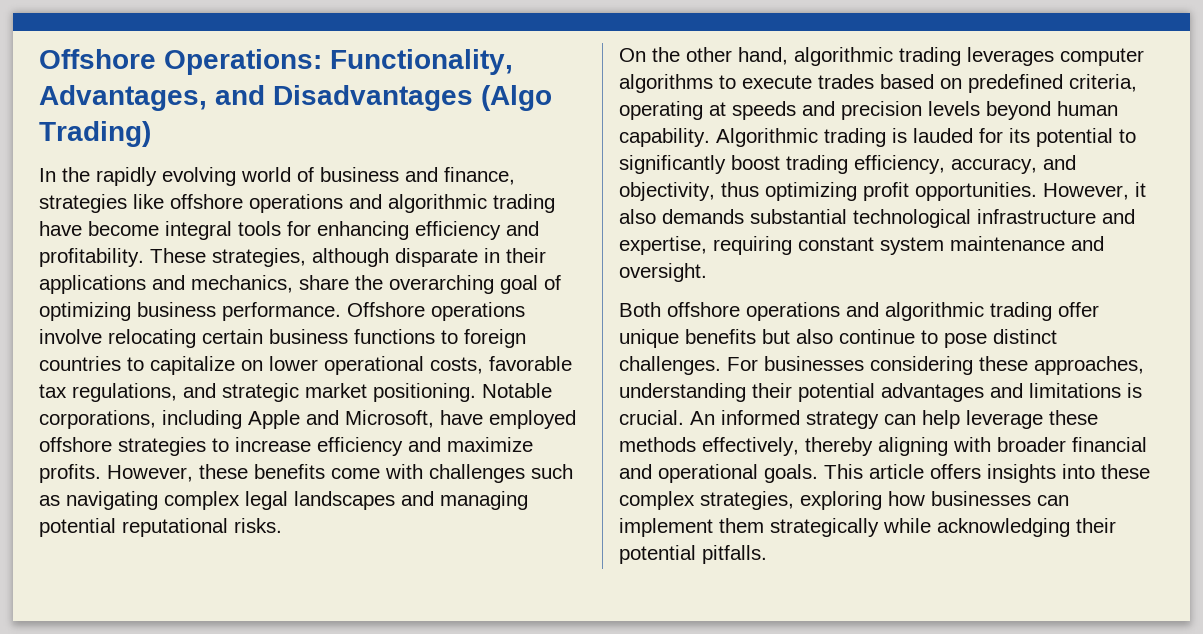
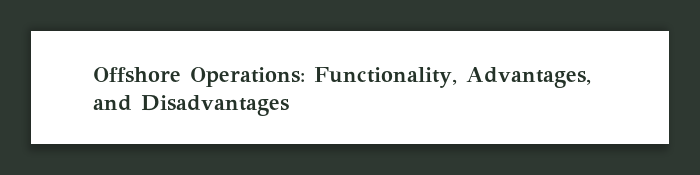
- Offshore Operations: Functionality, Advantages, and Disadvantages (Algo Trading)
- In the rapidly evolving world of business and finance, strategies like offshore operations and algorithmic trading have become integral tools for enhancing efficiency and profitability. These strategies, although disparate in their applications and mechanics, share the overarching goal of optimizing business performance. Offshore operations involve relocating certain business functions to foreign countries to capitalize on lower operational costs, favorable tax regulations, and strategic market positioning. Notable corporations, including Apple and Microsoft, have employed offshore strategies to increase efficiency and maximize profits. However, these benefits come with challenges such as navigating complex legal landscapes and managing potential reputational risks.
- On the other hand, algorithmic trading leverages computer algorithms to execute trades based on predefined criteria, operating at speeds and precision levels beyond human capability. Algorithmic trading is lauded for its potential to significantly boost trading efficiency, accuracy, and objectivity, thus optimizing profit opportunities. However, it also demands substantial technological infrastructure and expertise, requiring constant system maintenance and oversight.
- Both offshore operations and algorithmic trading offer unique benefits but also continue to pose distinct challenges. For businesses considering these approaches, understanding their potential advantages and limitations is crucial. An informed strategy can help leverage these methods effectively, thereby aligning with broader financial and operational goals. This article offers insights into these complex strategies, exploring how businesses can implement them strategically while acknowledging their potential pitfalls.
+ Offshore Operations: Functionality, Advantages, and Disadvantages

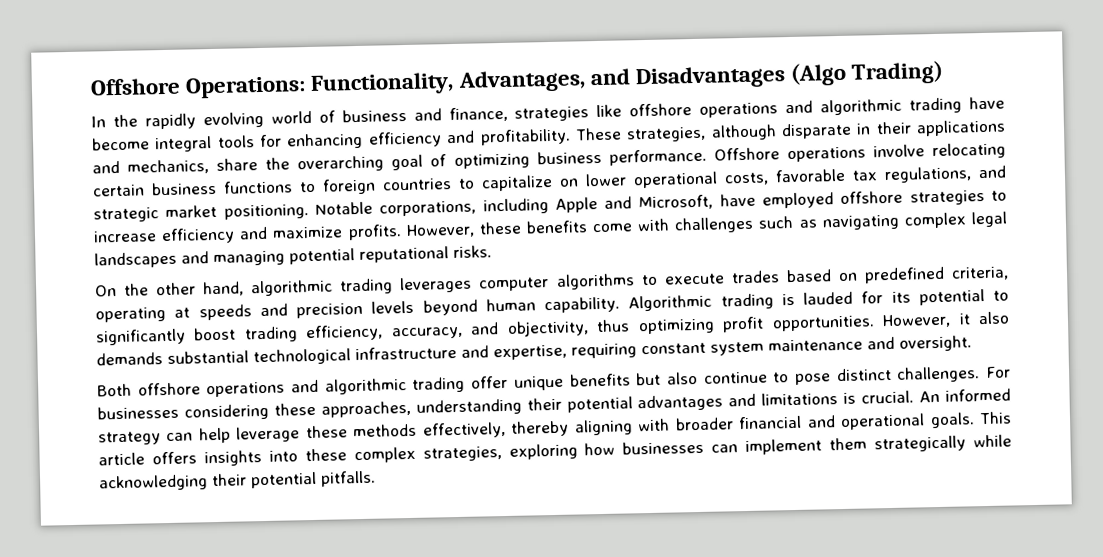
- Offshore Operations: Functionality, Advantages, and Disadvantages
+ Offshore Operations: Functionality, Advantages, and Disadvantages (Algo Trading)
+ In the rapidly evolving world of business and finance, strategies like offshore operations and algorithmic trading have become integral tools for enhancing efficiency and profitability. These strategies, although disparate in their applications and mechanics, share the overarching goal of optimizing business performance. Offshore operations involve relocating certain business functions to foreign countries to capitalize on lower operational costs, favorable tax regulations, and strategic market positioning. Notable corporations, including Apple and Microsoft, have employed offshore strategies to increase efficiency and maximize profits. However, these benefits come with challenges such as navigating complex legal landscapes and managing potential reputational risks.
+ On the other hand, algorithmic trading leverages computer algorithms to execute trades based on predefined criteria, operating at speeds and precision levels beyond human capability. Algorithmic trading is lauded for its potential to significantly boost trading efficiency, accuracy, and objectivity, thus optimizing profit opportunities. However, it also demands substantial technological infrastructure and expertise, requiring constant system maintenance and oversight.
+ Both offshore operations and algorithmic trading offer unique benefits but also continue to pose distinct challenges. For businesses considering these approaches, understanding their potential advantages and limitations is crucial. An informed strategy can help leverage these methods effectively, thereby aligning with broader financial and operational goals. This article offers insights into these complex strategies, exploring how businesses can implement them strategically while acknowledging their potential pitfalls.

